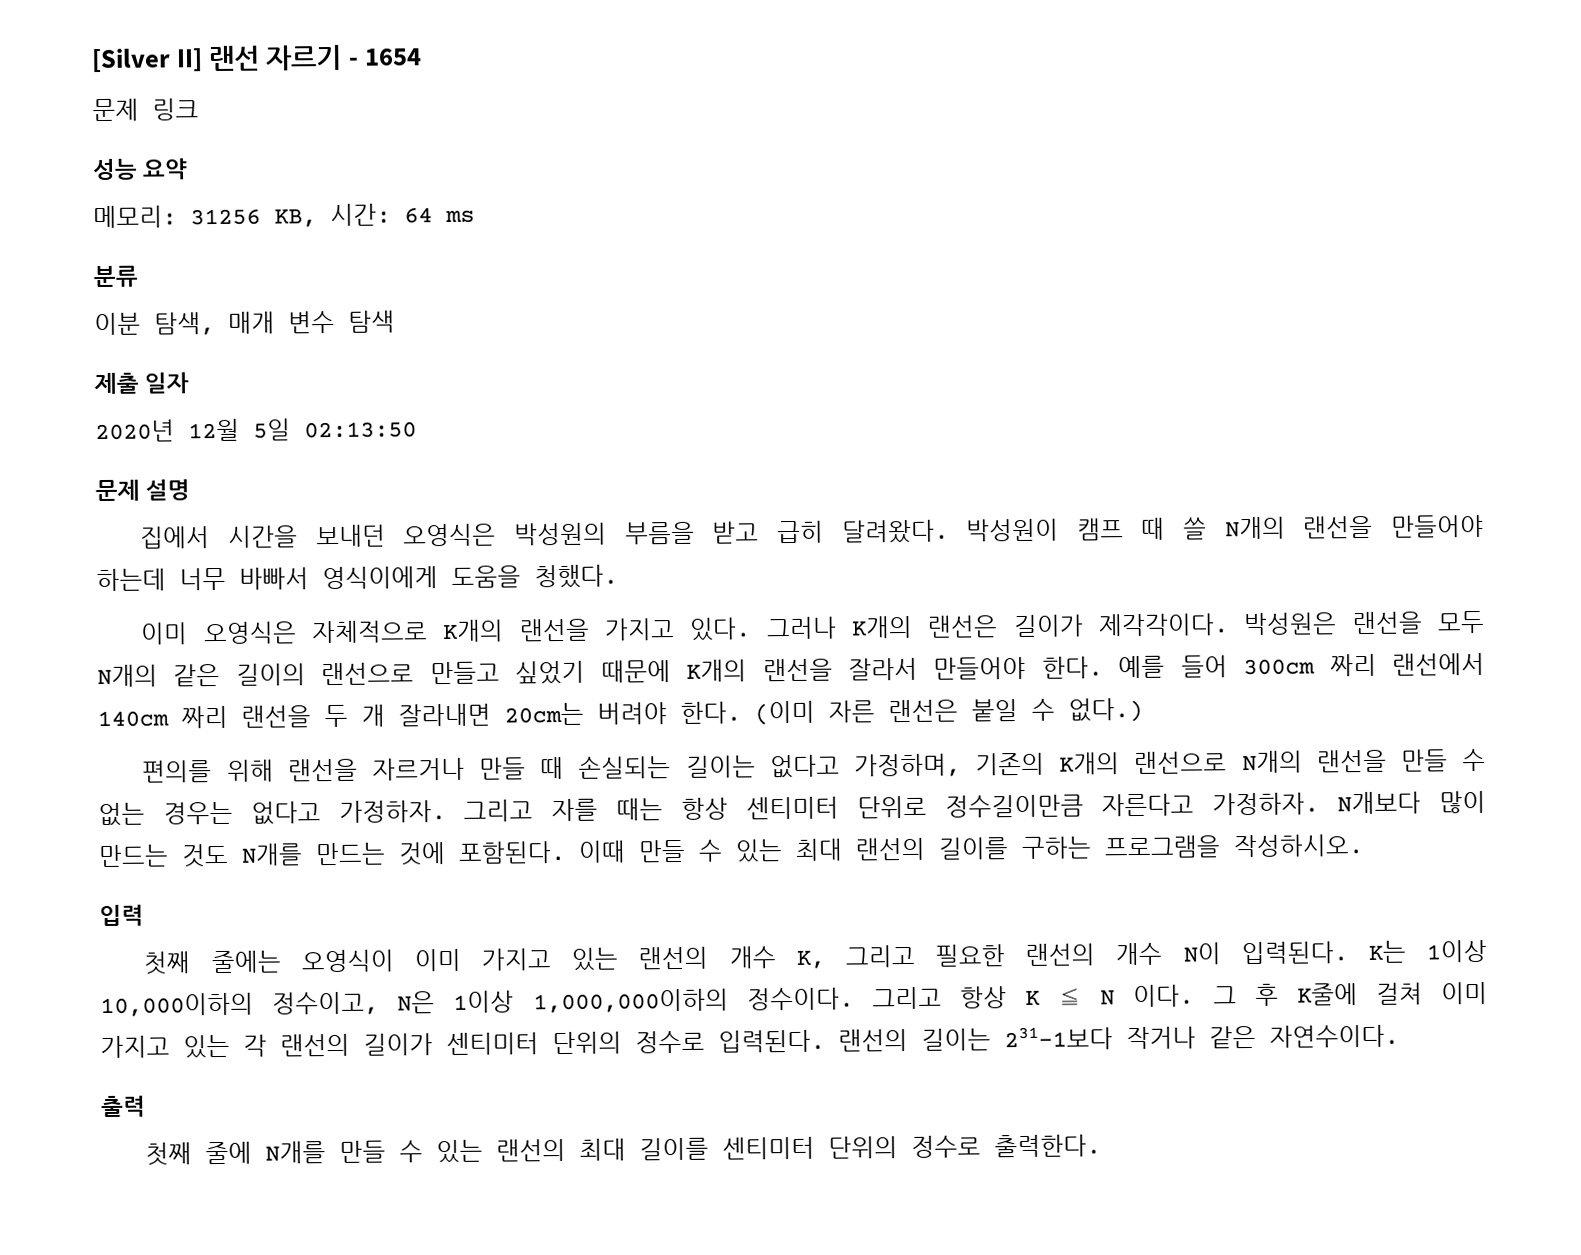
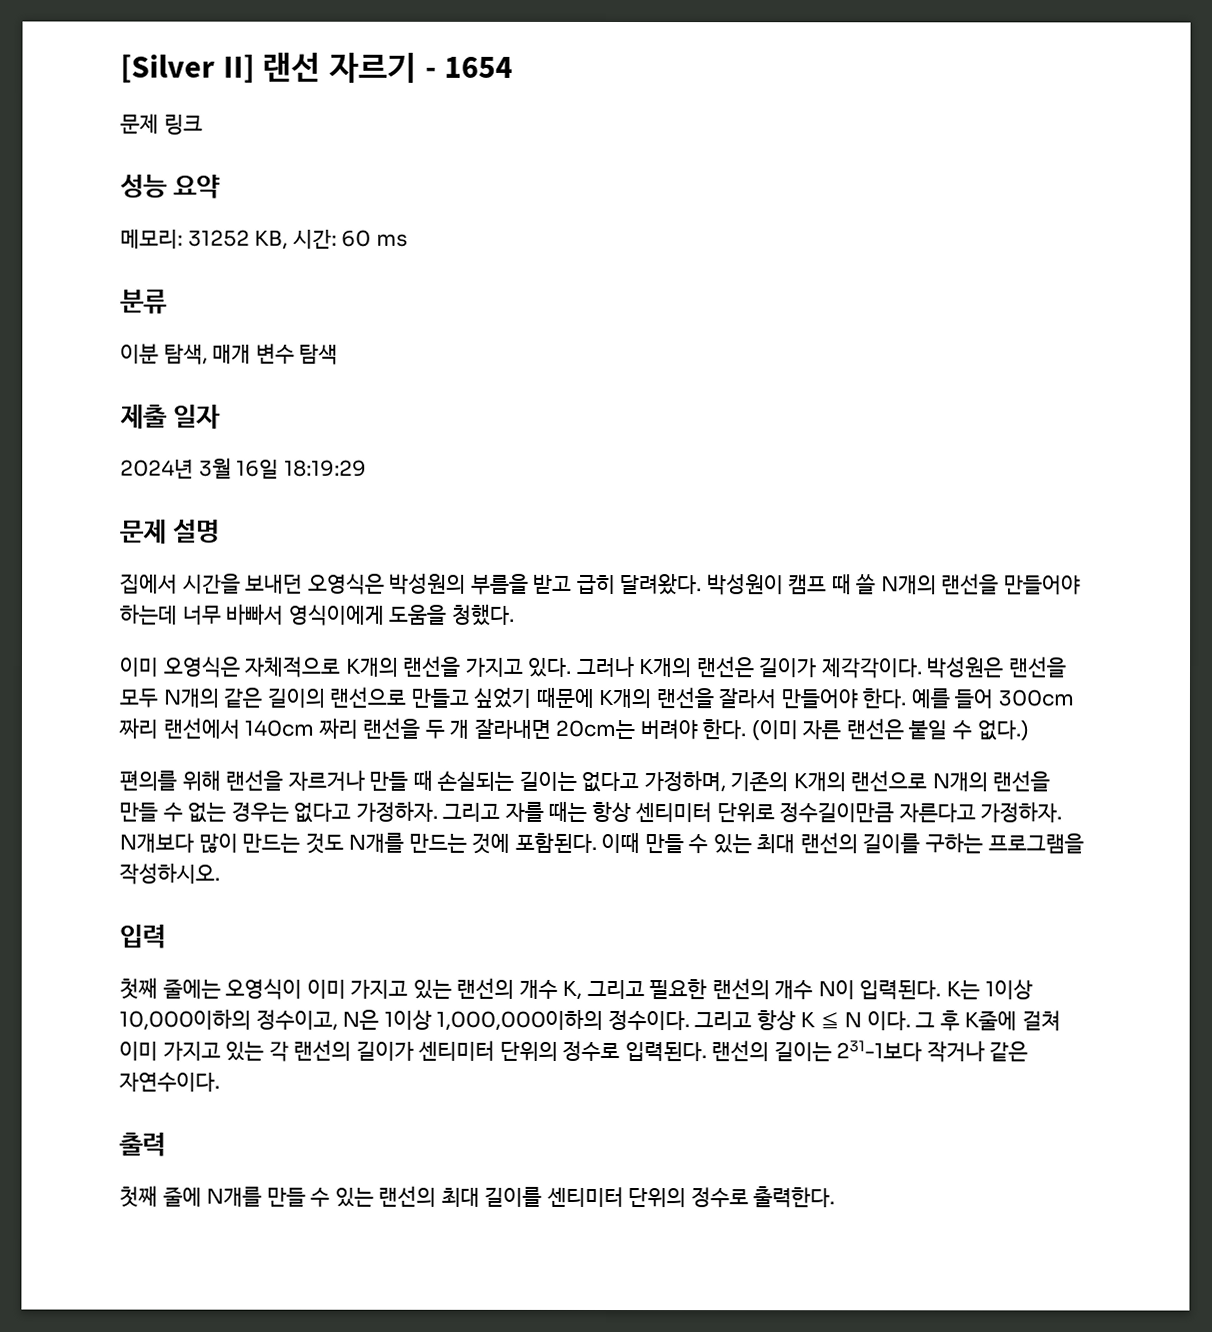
- 메모리: 31256 KB, 시간: 64 ms
+ 메모리: 31252 KB, 시간: 60 ms
- 2020년 12월 5일 02:13:50
+ 2024년 3월 16일 18:19:29

